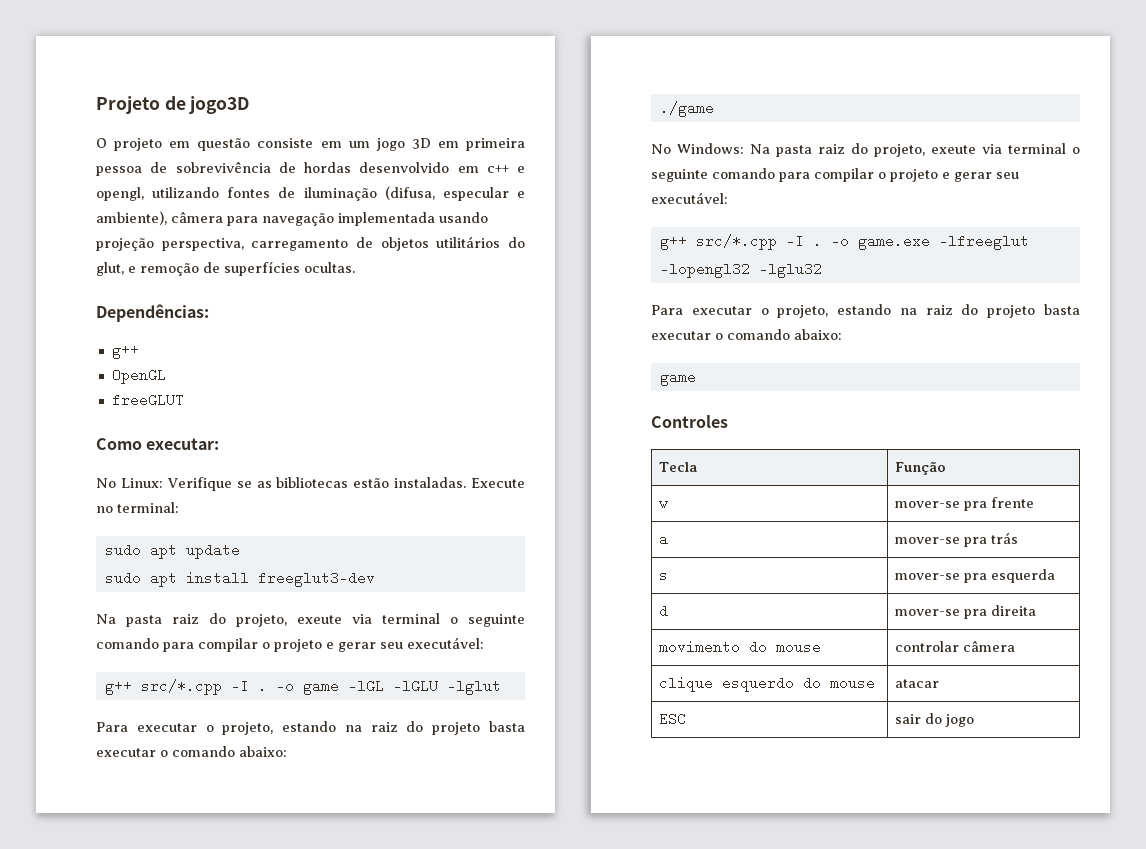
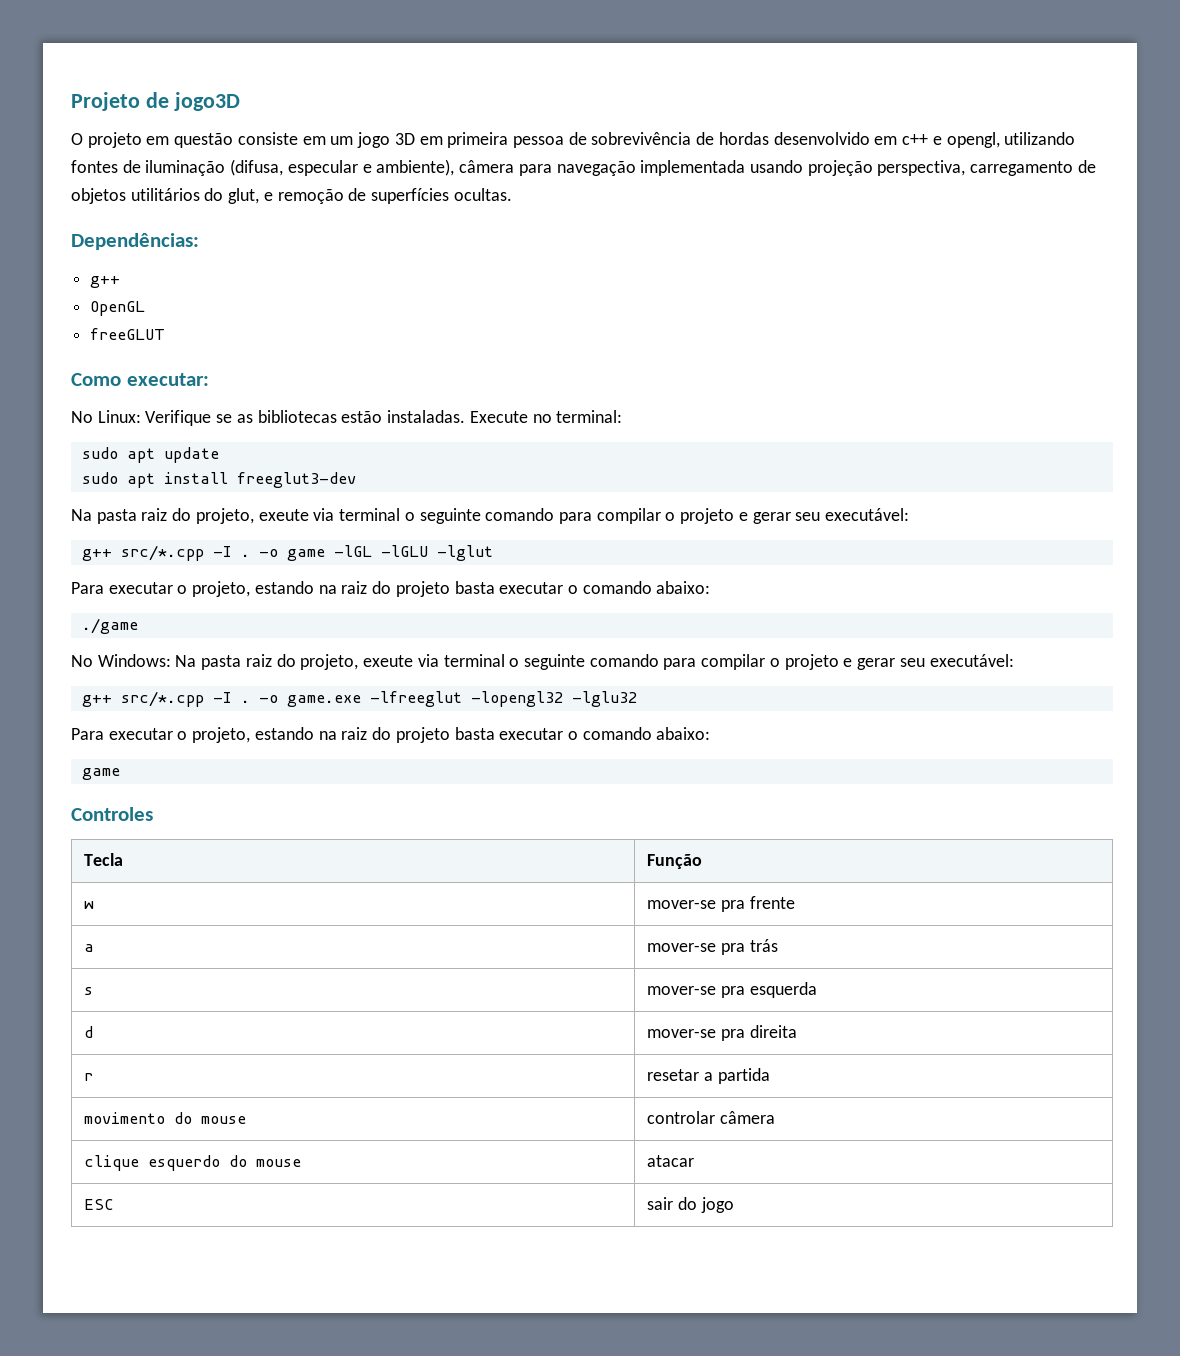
+ r | resetar a partida

